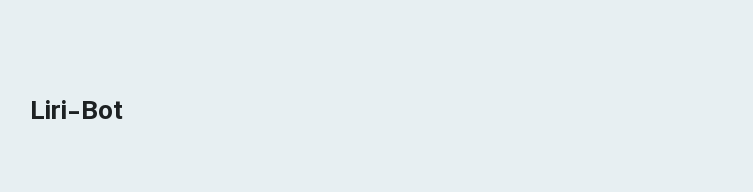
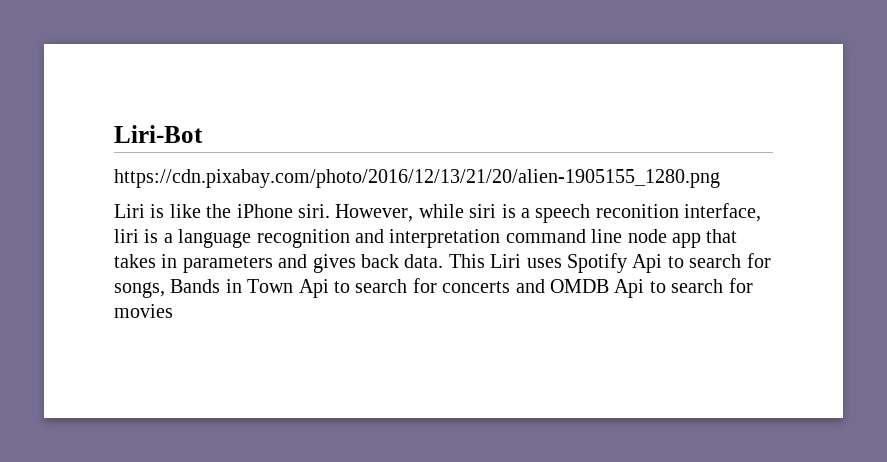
+ https://cdn.pixabay.com/photo/2016/12/13/21/20/alien-1905155_1280.png
+ Liri is like the iPhone siri. However, while siri is a speech reconition interface, liri is a language recognition and interpretation command line node app that takes in parameters and gives back data. This Liri uses Spotify Api to search for songs, Bands in Town Api to search for concerts and OMDB Api to search for movies

